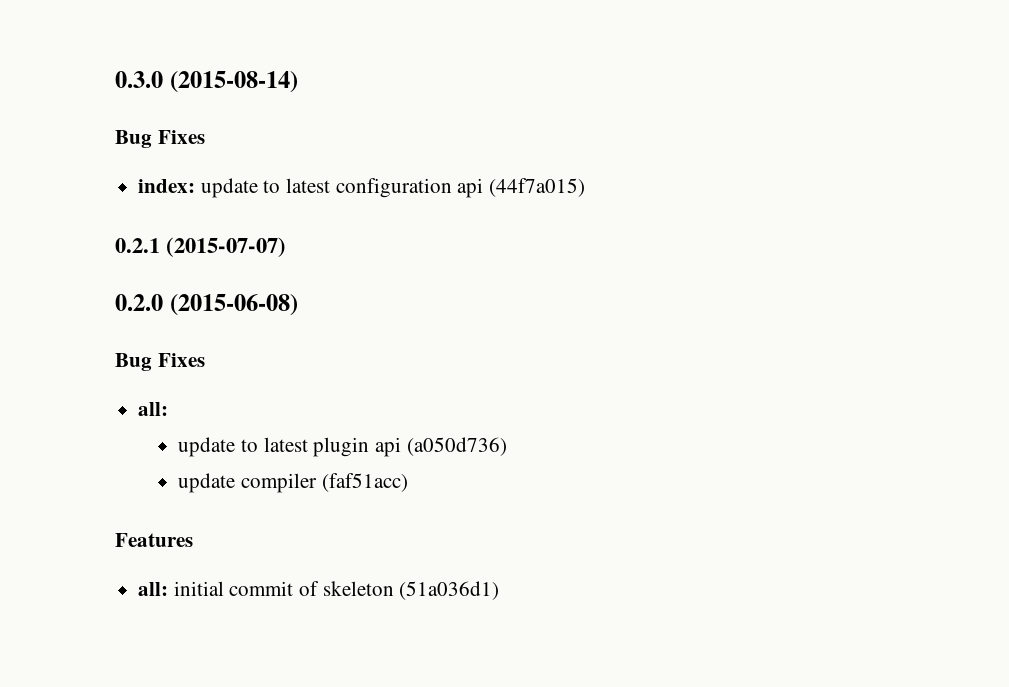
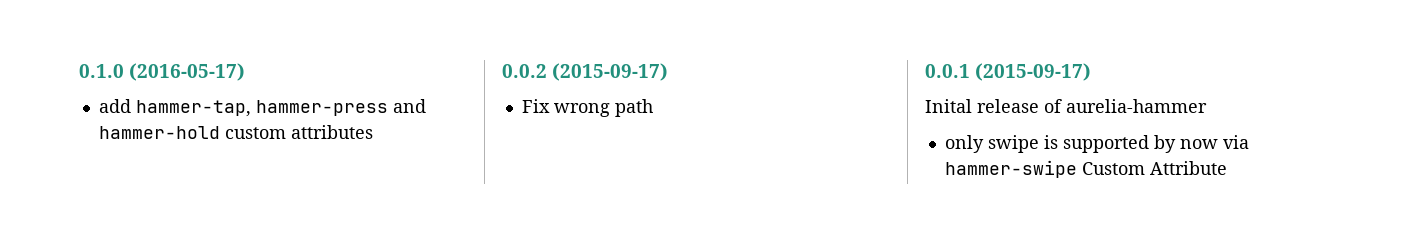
- 0.3.0 (2015-08-14)
- Bug Fixes
- index: update to latest configuration api (44f7a015)
- 0.2.1 (2015-07-07)
- 0.2.0 (2015-06-08)
- Bug Fixes
- all:
- update to latest plugin api (a050d736)
- update compiler (faf51acc)
- Features
- all: initial commit of skeleton (51a036d1)
+ 0.1.0 (2016-05-17)
+ add hammer-tap, hammer-press and hammer-hold custom attributes
+ 0.0.2 (2015-09-17)
+ Fix wrong path
+ 0.0.1 (2015-09-17)
+ Inital release of aurelia-hammer
+ only swipe is supported by now via hammer-swipe Custom Attribute

